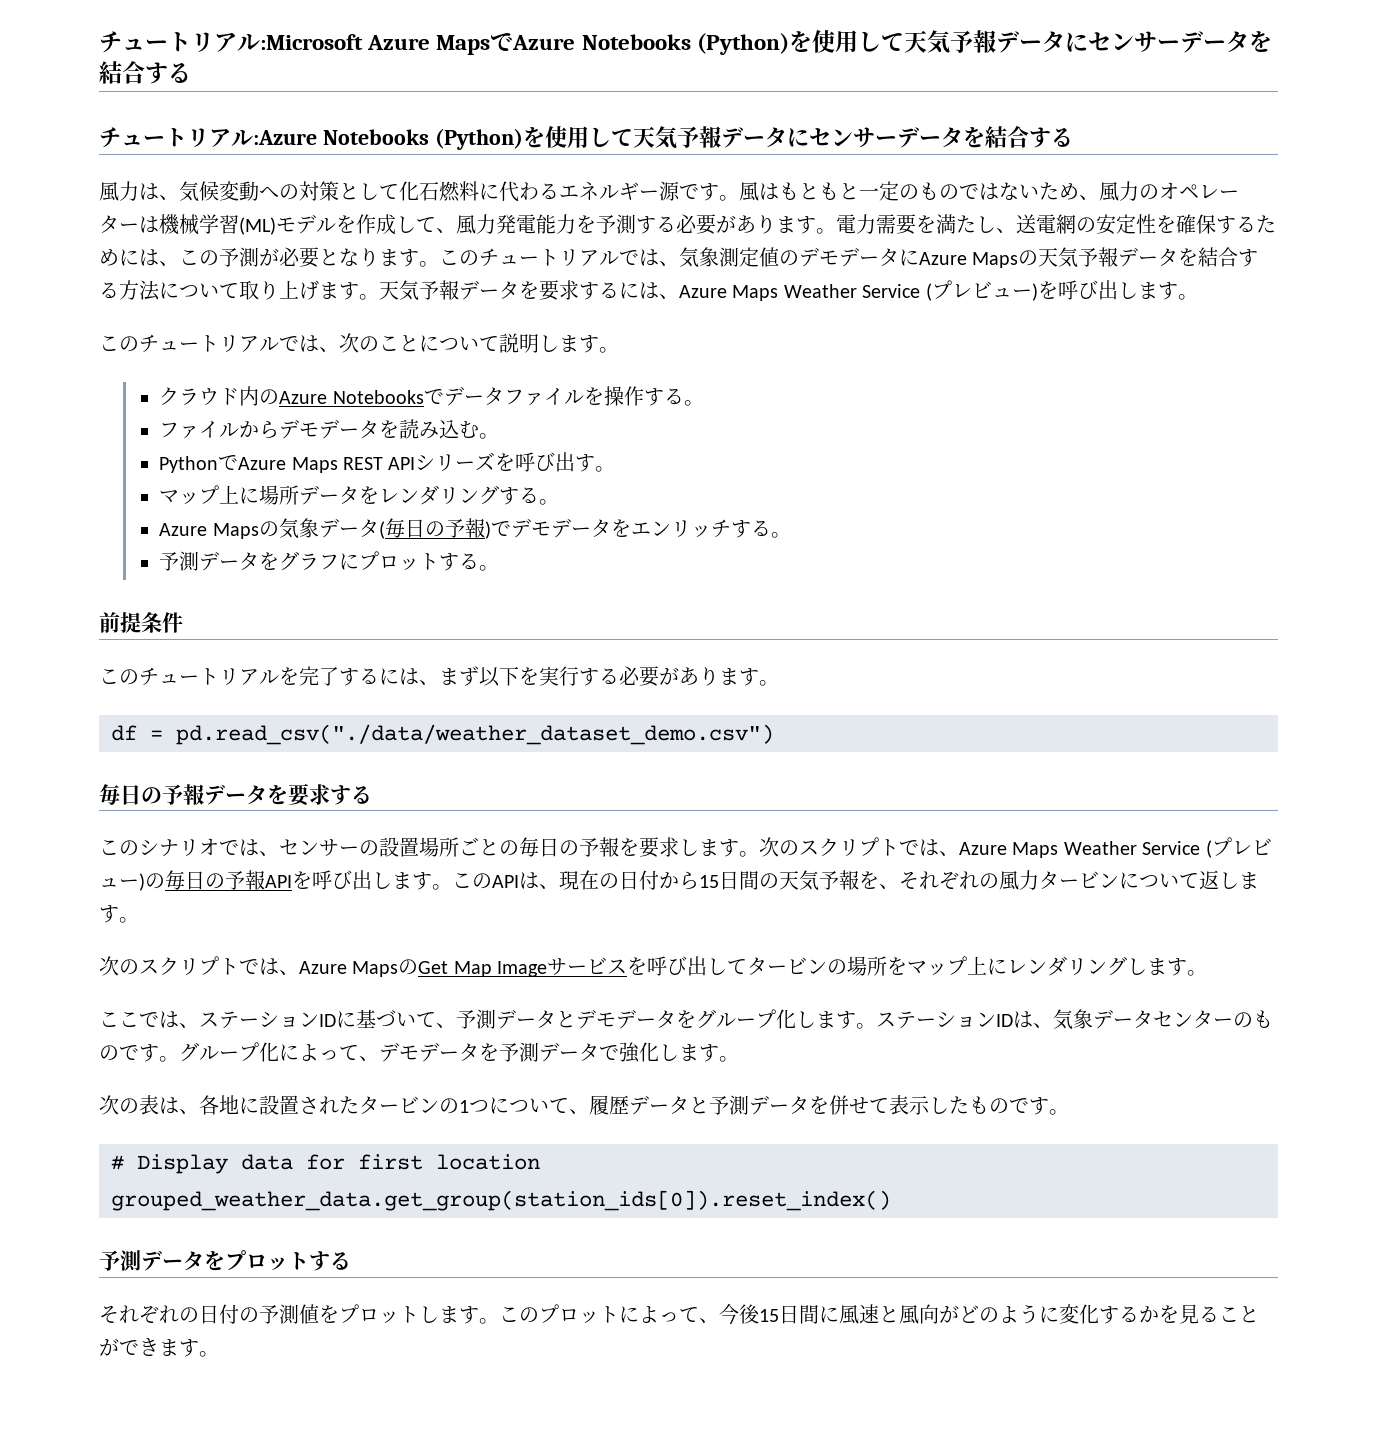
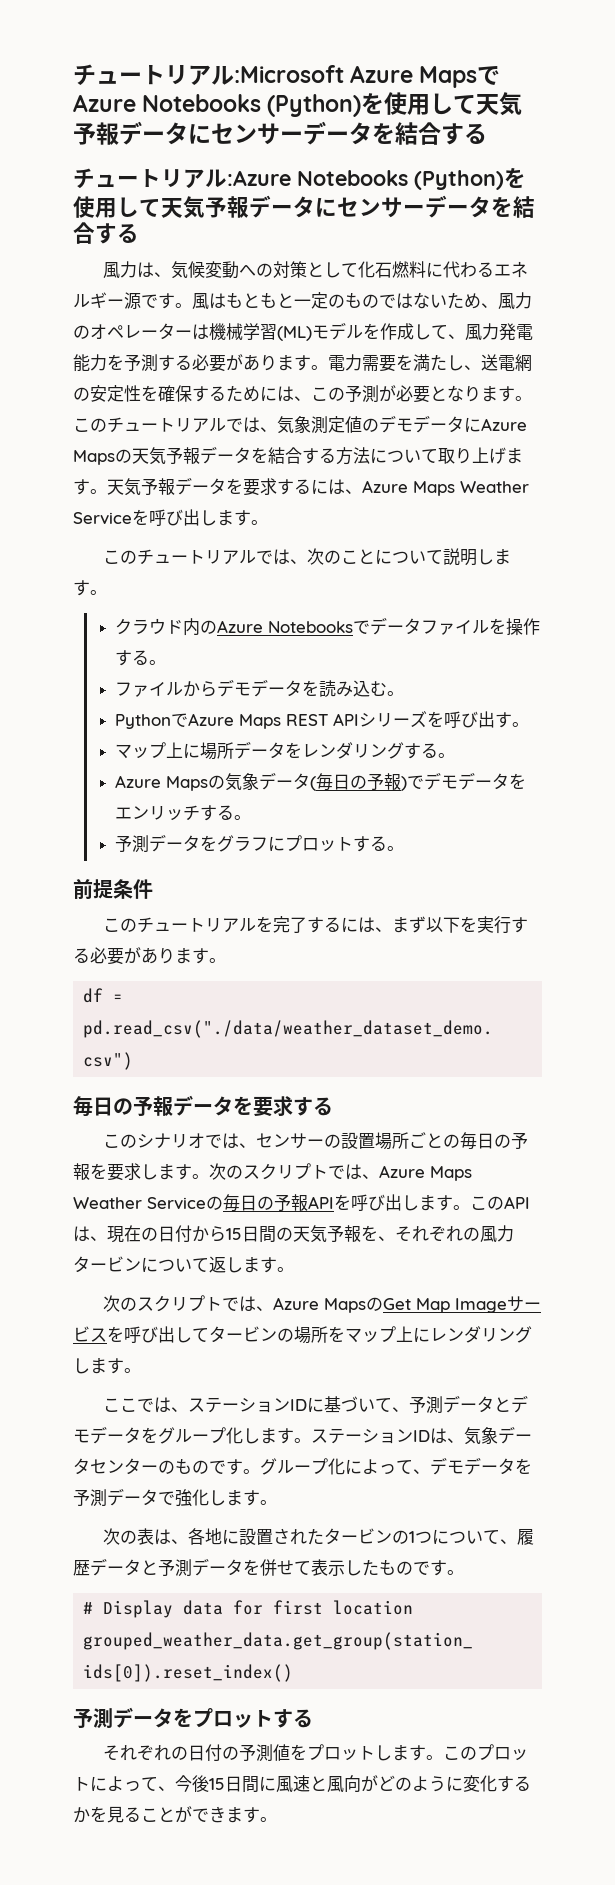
- 天気予報データを要求するには、Azure Maps Weather Service (プレビュー)を呼び出します。
+ 天気予報データを要求するには、Azure Maps Weather Serviceを呼び出します。
- 次のスクリプトでは、Azure Maps Weather Service (プレビュー)の毎日の予報APIを呼び出します。
+ 次のスクリプトでは、Azure Maps Weather Serviceの毎日の予報APIを呼び出します。

